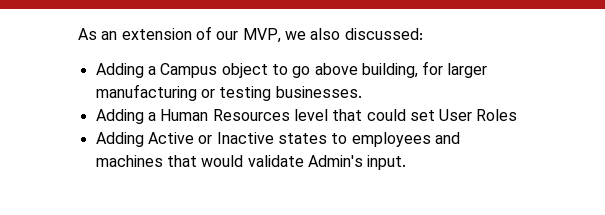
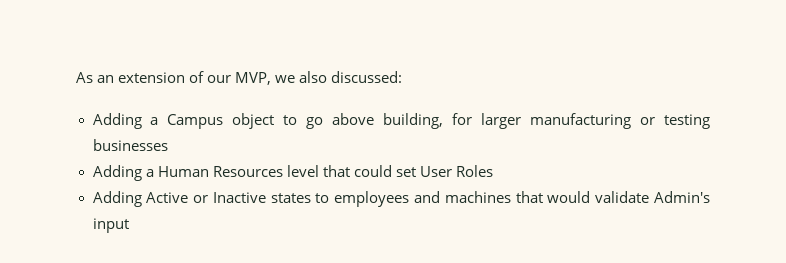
- Adding a Campus object to go above building, for larger manufacturing or testing businesses.
+ Adding a Campus object to go above building, for larger manufacturing or testing businesses
- Adding Active or Inactive states to employees and machines that would validate Admin's input.
+ Adding Active or Inactive states to employees and machines that would validate Admin's input

